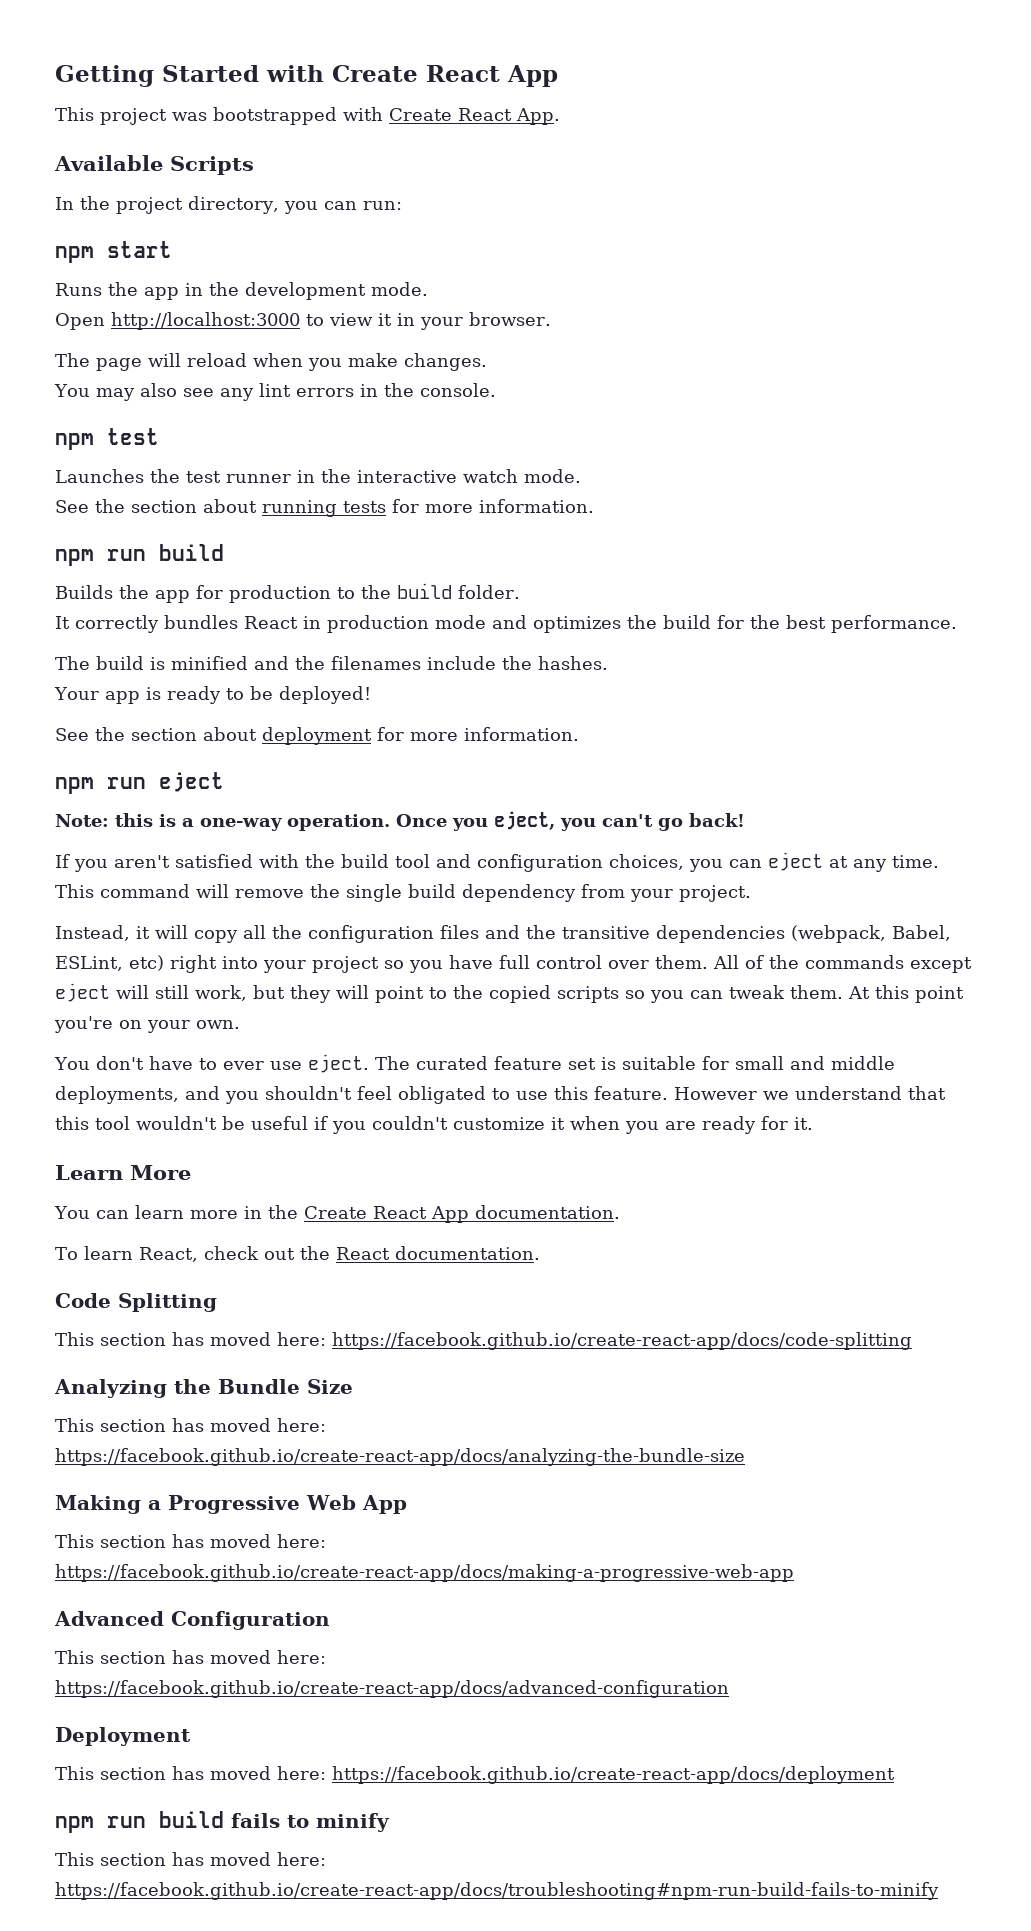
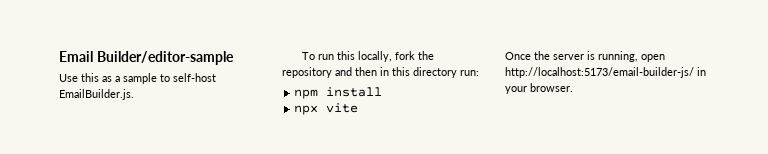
- Getting Started with Create React App
- This project was bootstrapped with Create React App.
- Available Scripts
- In the project directory, you can run:
- npm start
- Runs the app in the development mode.
- Open http://localhost:3000 to view it in your browser.
- The page will reload when you make changes.
- You may also see any lint errors in the console.
- npm test
- Launches the test runner in the interactive watch mode.
- See the section about running tests for more information.
- npm run build
- Builds the app for production to the build folder.
- It correctly bundles React in production mode and optimizes the build for the best performance.
- The build is minified and the filenames include the hashes.
- Your app is ready to be deployed!
- See the section about deployment for more information.
- npm run eject
- Note: this is a one-way operation. Once you eject, you can't go back!
- If you aren't satisfied with the build tool and configuration choices, you can eject at any time. This command will remove the single build dependency from your project.
- Instead, it will copy all the configuration files and the transitive dependencies (webpack, Babel, ESLint, etc) right into your project so you have full control over them. All of the commands except eject will still work, but they will point to the copied scripts so you can tweak them. At this point you're on your own.
- You don't have to ever use eject. The curated feature set is suitable for small and middle deployments, and you shouldn't feel obligated to use this feature. However we understand that this tool wouldn't be useful if you couldn't customize it when you are ready for it.
- Learn More
- You can learn more in the Create React App documentation.
- To learn React, check out the React documentation.
- Code Splitting
- This section has moved here: https://facebook.github.io/create-react-app/docs/code-splitting
- Analyzing the Bundle Size
- This section has moved here: https://facebook.github.io/create-react-app/docs/analyzing-the-bundle-size
- Making a Progressive Web App
- This section has moved here: https://facebook.github.io/create-react-app/docs/making-a-progressive-web-app
- Advanced Configuration
- This section has moved here: https://facebook.github.io/create-react-app/docs/advanced-configuration
- Deployment
- This section has moved here: https://facebook.github.io/create-react-app/docs/deployment
- npm run build fails to minify
- This section has moved here: https://facebook.github.io/create-react-app/docs/troubleshooting#npm-run-build-fails-to-minify
+ Email Builder/editor-sample
+ Use this as a sample to self-host EmailBuilder.js.
+ To run this locally, fork the repository and then in this directory run:
+ npm install
+ npx vite
+ Once the server is running, open http://localhost:5173/email-builder-js/ in your browser.

